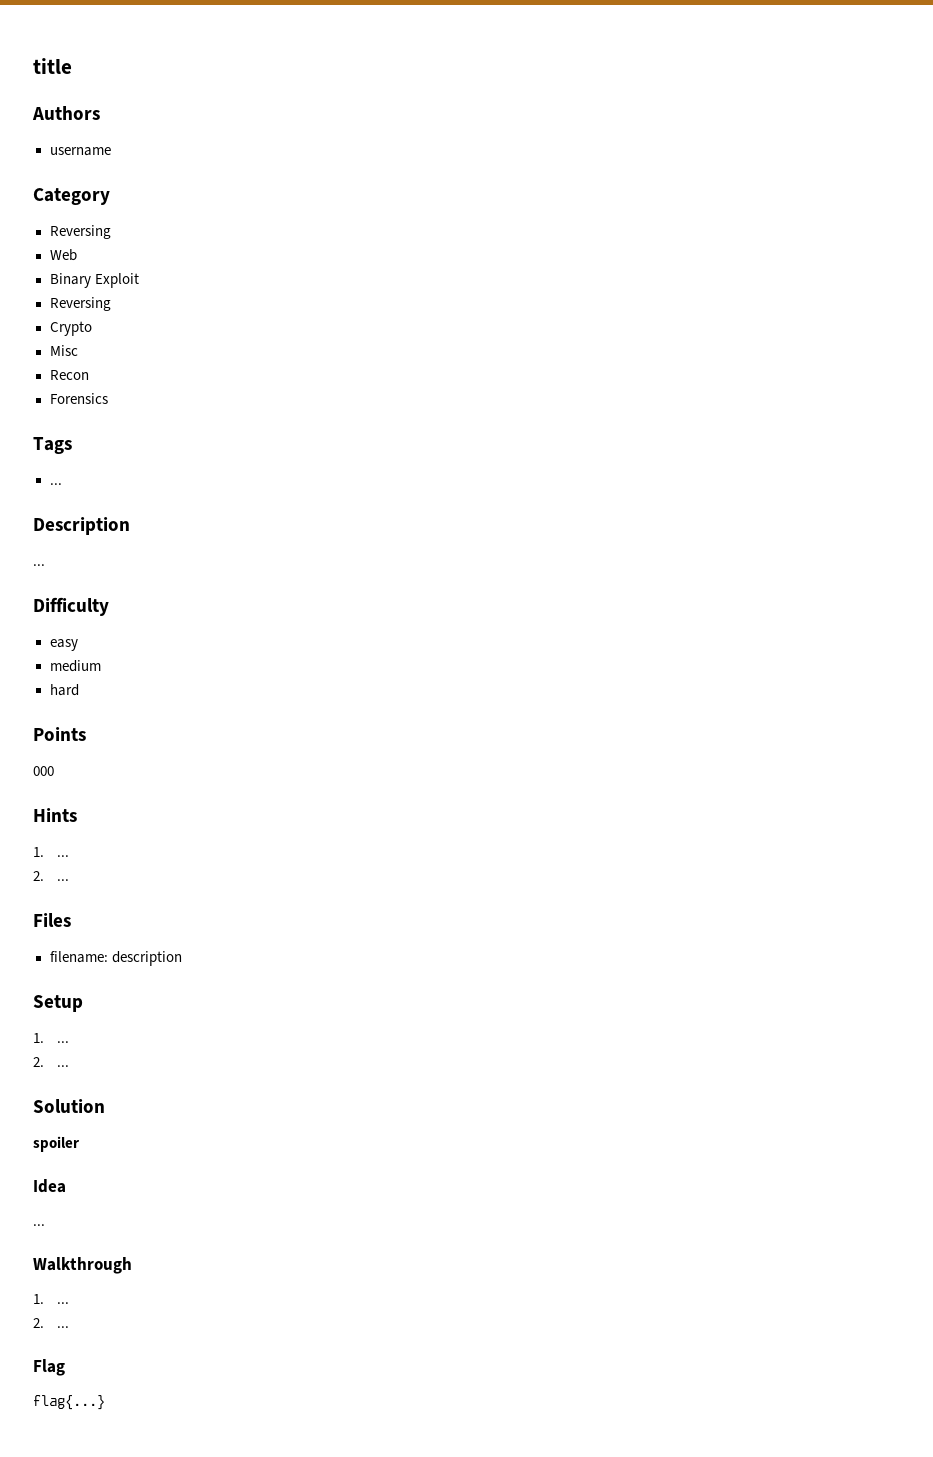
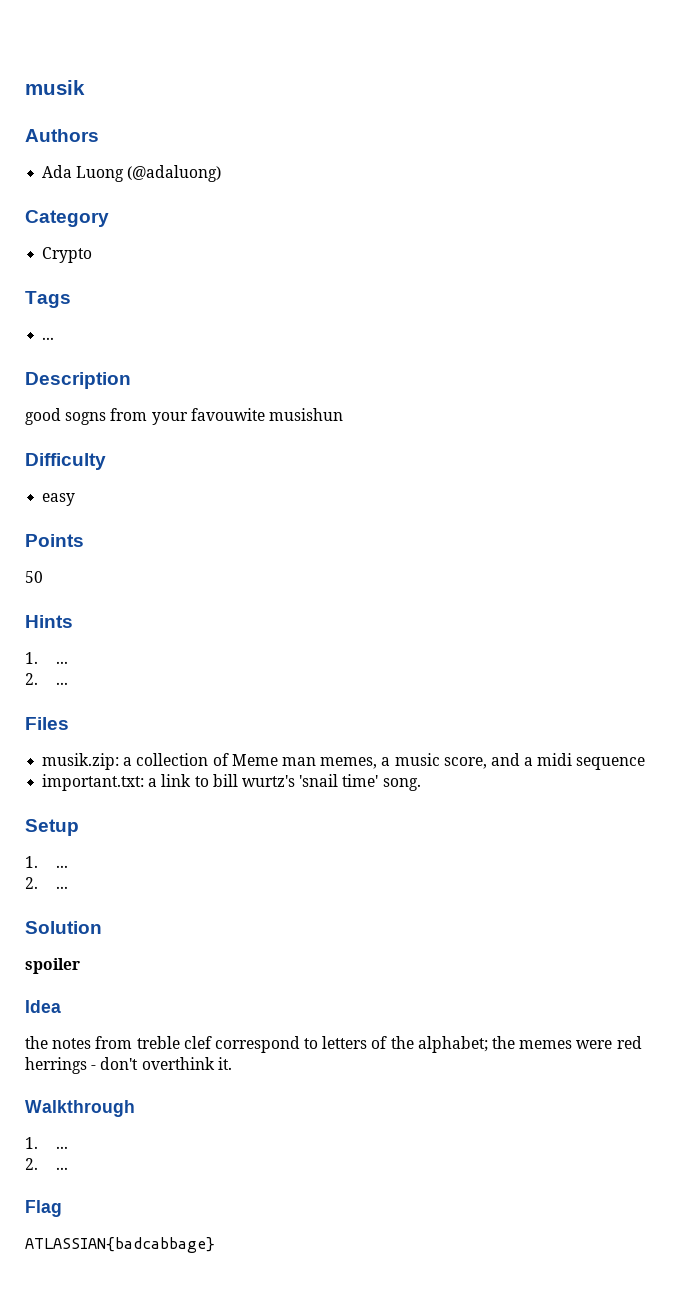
- title
+ musik
- username
+ Ada Luong (@adaluong)
  Category
- Reversing
- Web
- Binary Exploit
- Reversing
  Crypto
- Misc
- Recon
- Forensics
  Tags
  ...
  Description
- ...
+ good sogns from your favouwite musishun
- medium
- hard
- 000
+ 50
- filename: description
+ musik.zip: a collection of Meme man memes, a music score, and a midi sequence
+ important.txt: a link to bill wurtz's 'snail time' song.
  Idea
- ...
+ the notes from treble clef correspond to letters of the alphabet; the memes were red herrings - don't overthink it.
- flag{...}
+ ATLASSIAN{badcabbage}

